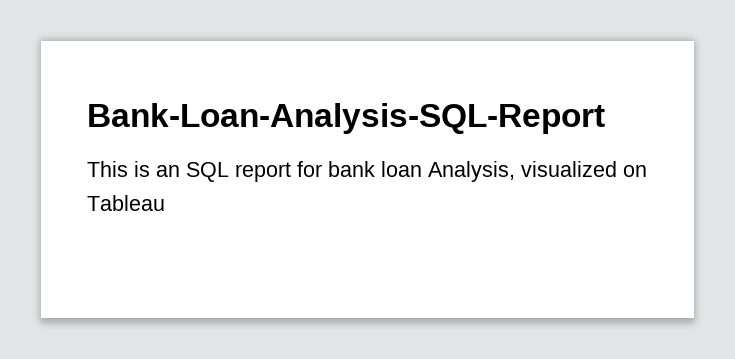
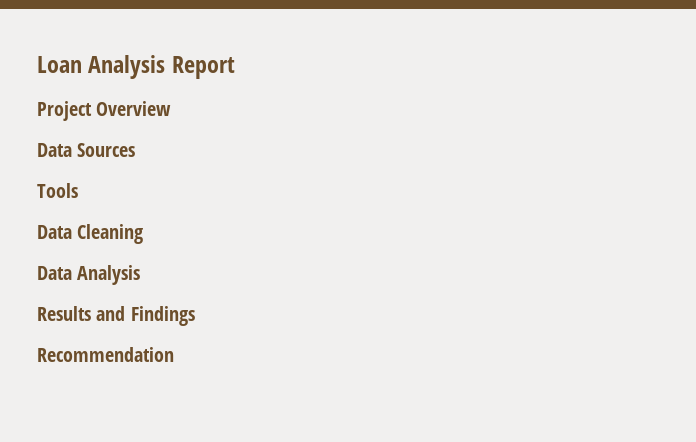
- Bank-Loan-Analysis-SQL-Report
- This is an SQL report for bank loan Analysis, visualized on Tableau
+ Loan Analysis Report
+ Project Overview
+ Data Sources
+ Tools
+ Data Cleaning
+ Data Analysis
+ Results and Findings
+ Recommendation

